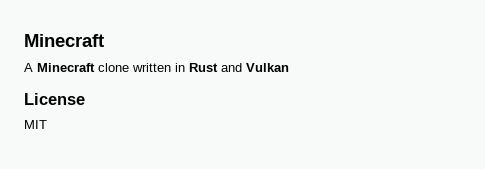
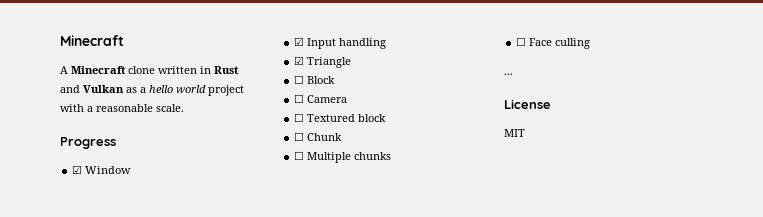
- A Minecraft clone written in Rust and Vulkan
+ A Minecraft clone written in Rust and Vulkan as a hello world project with a reasonable scale.
+ Progress
+ ☑ Window
+ ☑ Input handling
+ ☑ Triangle
+ ☐ Block
+ ☐ Camera
+ ☐ Textured block
+ ☐ Chunk
+ ☐ Multiple chunks
+ ☐ Face culling
+ ...

